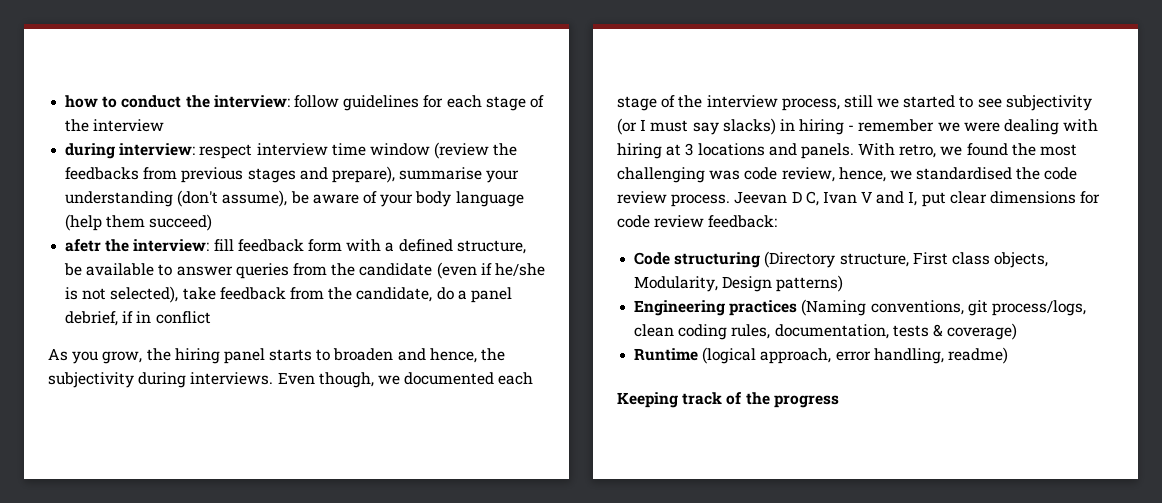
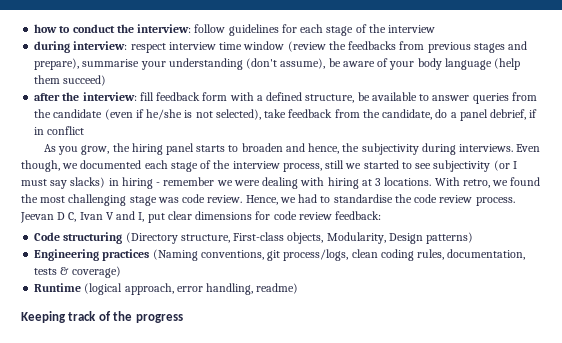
- afetr the interview: fill feedback form with a defined structure, be available to answer queries from the candidate (even if he/she is not selected), take feedback from the candidate, do a panel debrief, if in conflict
+ after the interview: fill feedback form with a defined structure, be available to answer queries from the candidate (even if he/she is not selected), take feedback from the candidate, do a panel debrief, if in conflict
- Even though, we documented each stage of the interview process, still we started to see subjectivity (or I must say slacks) in hiring - remember we were dealing with hiring at 3 locations and panels.
+ Even though, we documented each stage of the interview process, still we started to see subjectivity (or I must say slacks) in hiring - remember we were dealing with hiring at 3 locations.
- With retro, we found the most challenging was code review, hence, we standardised the code review process.
+ With retro, we found the most challenging stage was code review. Hence, we had to standardise the code review process.
- Code structuring (Directory structure, First class objects, Modularity, Design patterns)
+ Code structuring (Directory structure, First-class objects, Modularity, Design patterns)

